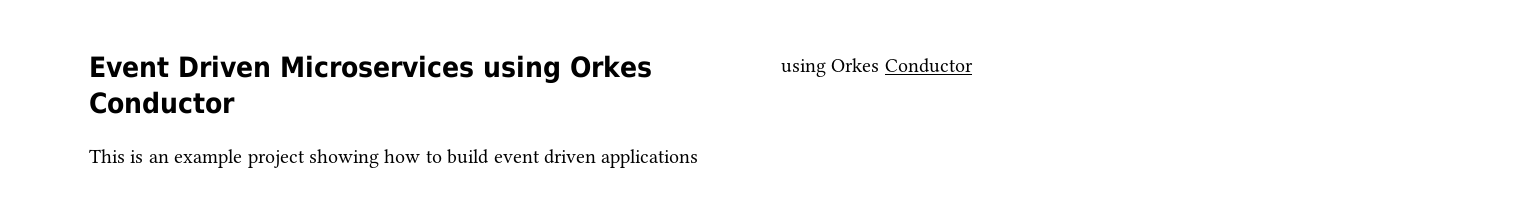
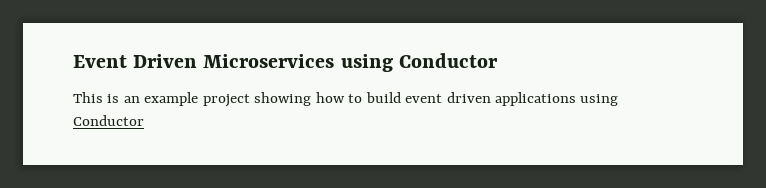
- Event Driven Microservices using Orkes Conductor
+ Event Driven Microservices using Conductor
- This is an example project showing how to build event driven applications using Orkes Conductor
+ This is an example project showing how to build event driven applications using Conductor

